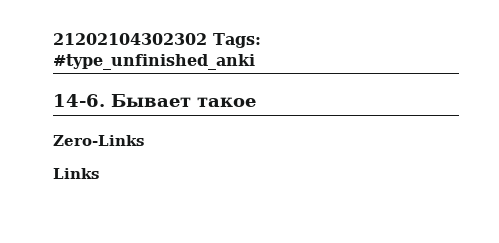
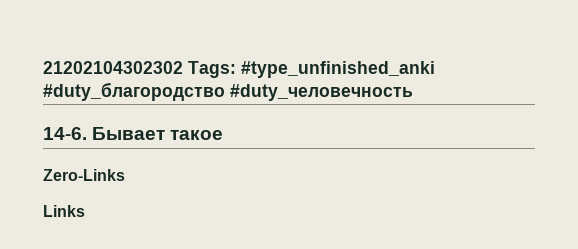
- 21202104302302 Tags: #type_unfinished_anki
+ 21202104302302 Tags: #type_unfinished_anki #duty_благородство #duty_человечность

